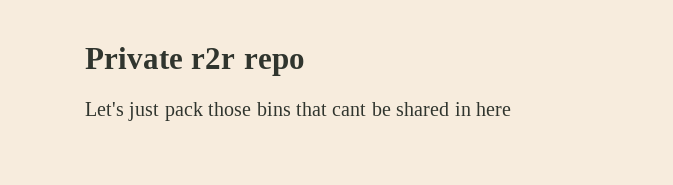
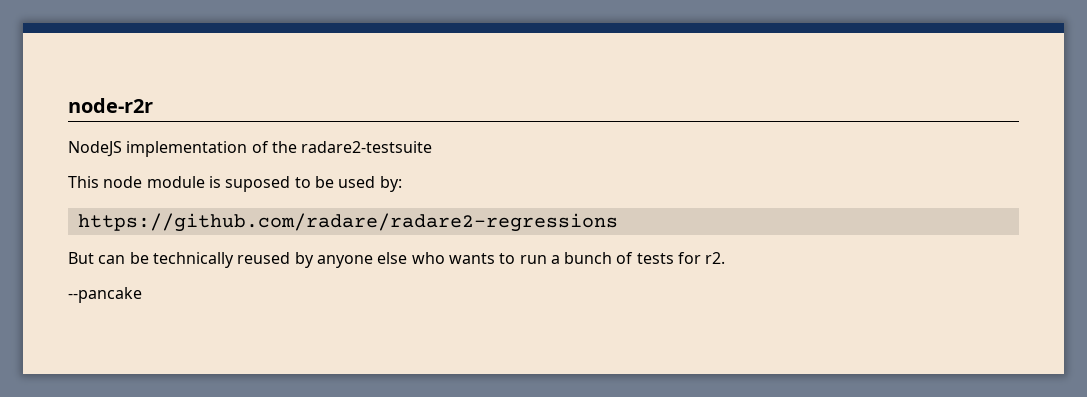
- Private r2r repo
- Let's just pack those bins that cant be shared in here
+ node-r2r
+ NodeJS implementation of the radare2-testsuite
+ This node module is suposed to be used by:
+ https://github.com/radare/radare2-regressions
+ But can be technically reused by anyone else who wants to run a bunch of tests for r2.
+ --pancake

